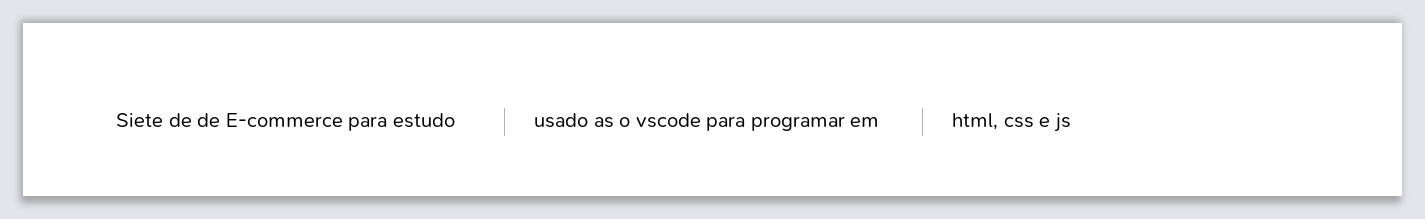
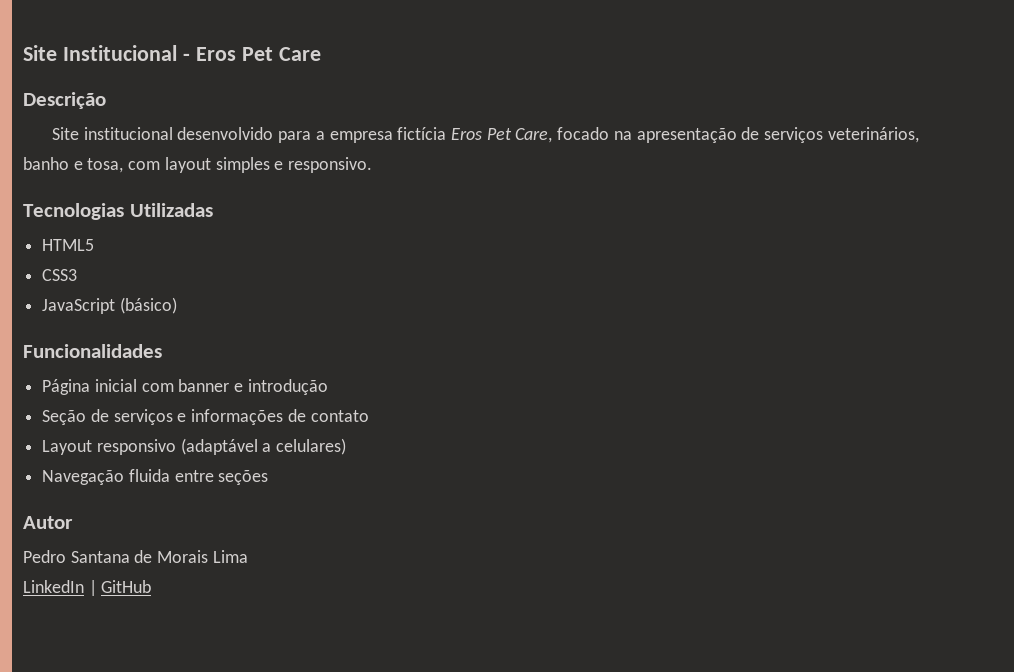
- Siete de de E-commerce para estudo usado as o vscode para programar em html, css e js
+ Site Institucional - Eros Pet Care
+ Descrição
+ Site institucional desenvolvido para a empresa fictícia Eros Pet Care, focado na apresentação de serviços veterinários, banho e tosa, com layout simples e responsivo.
+ Tecnologias Utilizadas
+ HTML5
+ CSS3
+ JavaScript (básico)
+ Funcionalidades
+ Página inicial com banner e introdução
+ Seção de serviços e informações de contato
+ Layout responsivo (adaptável a celulares)
+ Navegação fluida entre seções
+ Autor
+ Pedro Santana de Morais Lima
+ LinkedIn | GitHub

